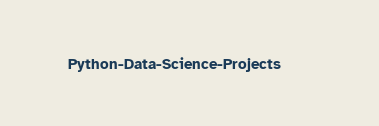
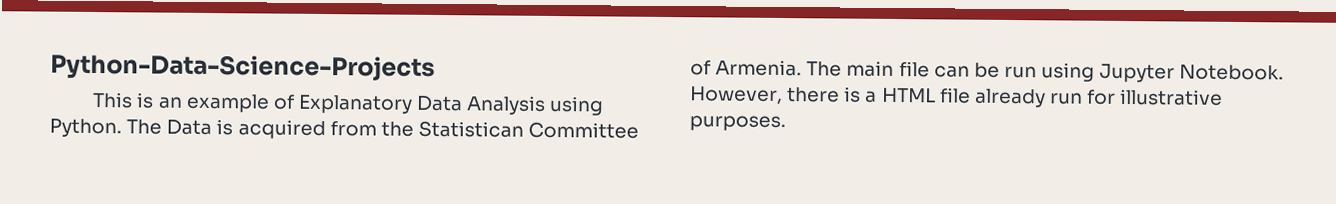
+ This is an example of Explanatory Data Analysis using Python. The Data is acquired from the Statistican Committee of Armenia. The main file can be run using Jupyter Notebook. However, there is a HTML file already run for illustrative purposes.

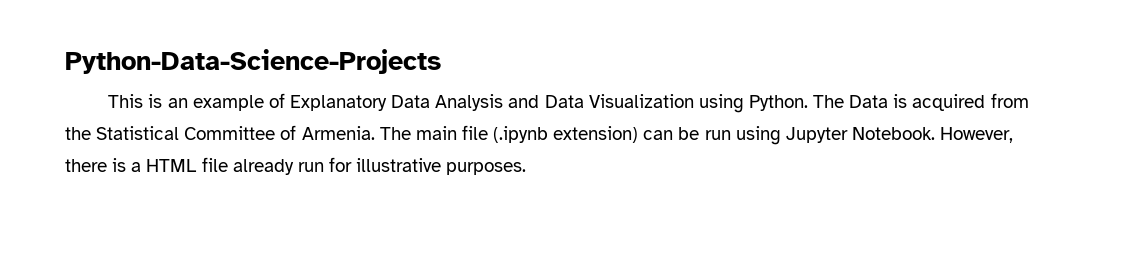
- This is an example of Explanatory Data Analysis using Python.
+ This is an example of Explanatory Data Analysis and Data Visualization using Python.
- The Data is acquired from the Statistican Committee of Armenia.
+ The Data is acquired from the Statistical Committee of Armenia.
- The main file can be run using Jupyter Notebook.
+ The main file (.ipynb extension) can be run using Jupyter Notebook.

